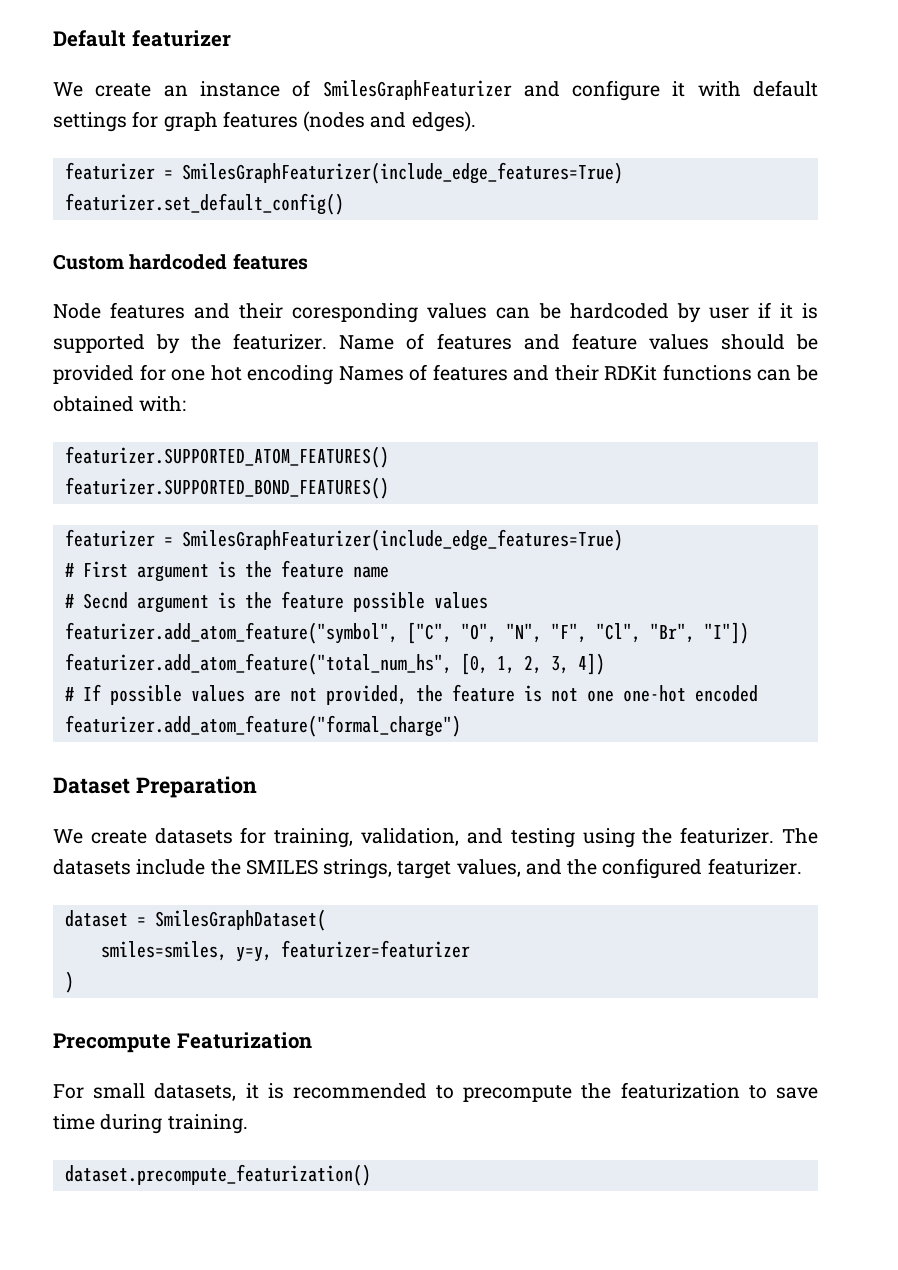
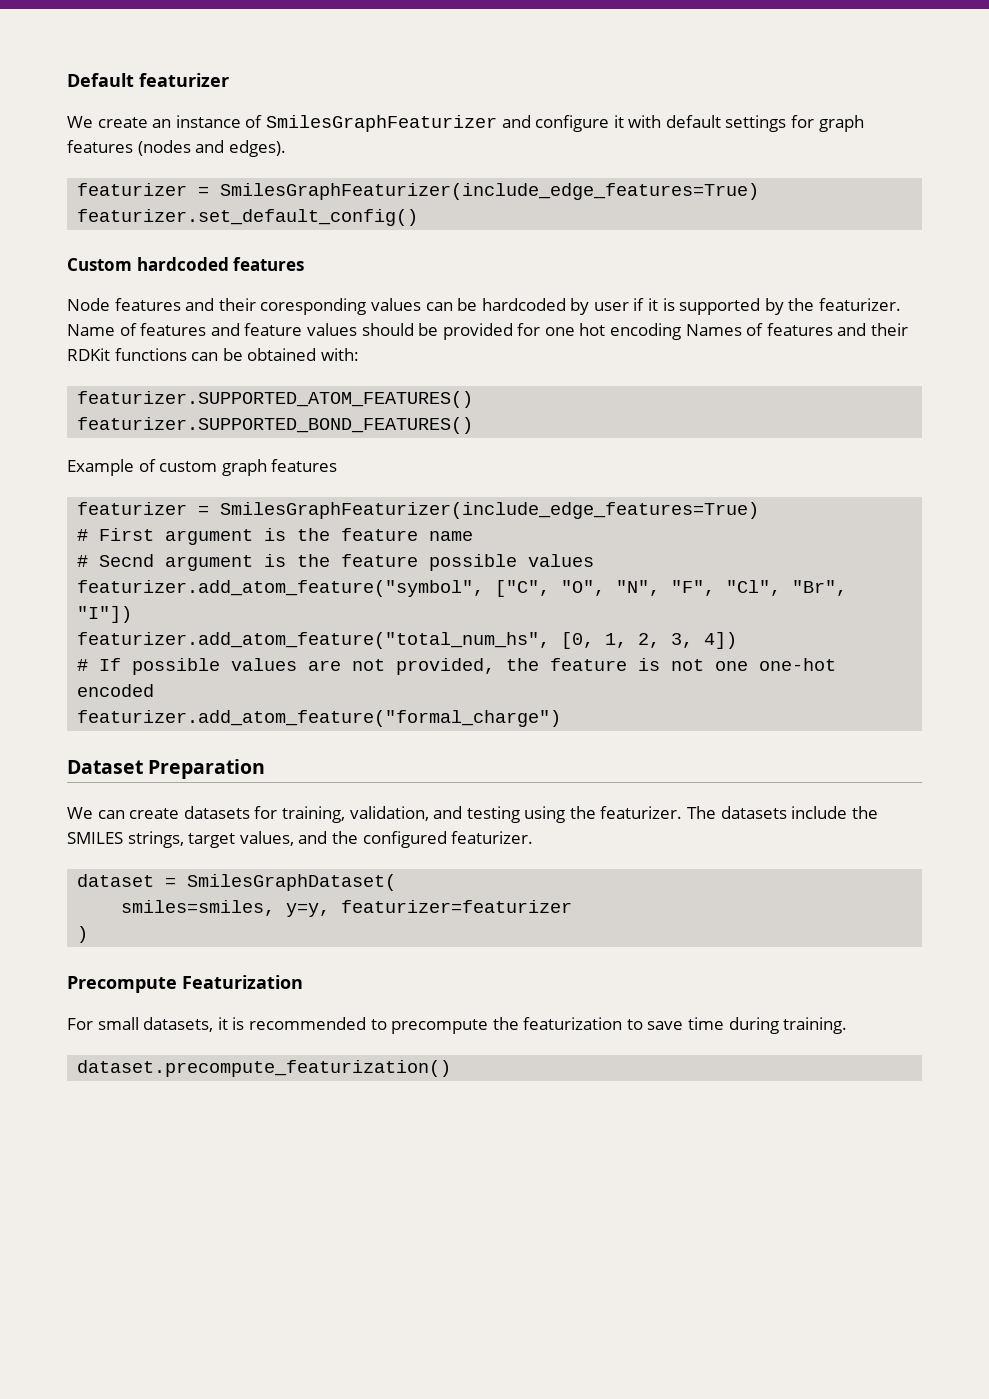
+ Example of custom graph features
- We create datasets for training, validation, and testing using the featurizer.
+ We can create datasets for training, validation, and testing using the featurizer.

